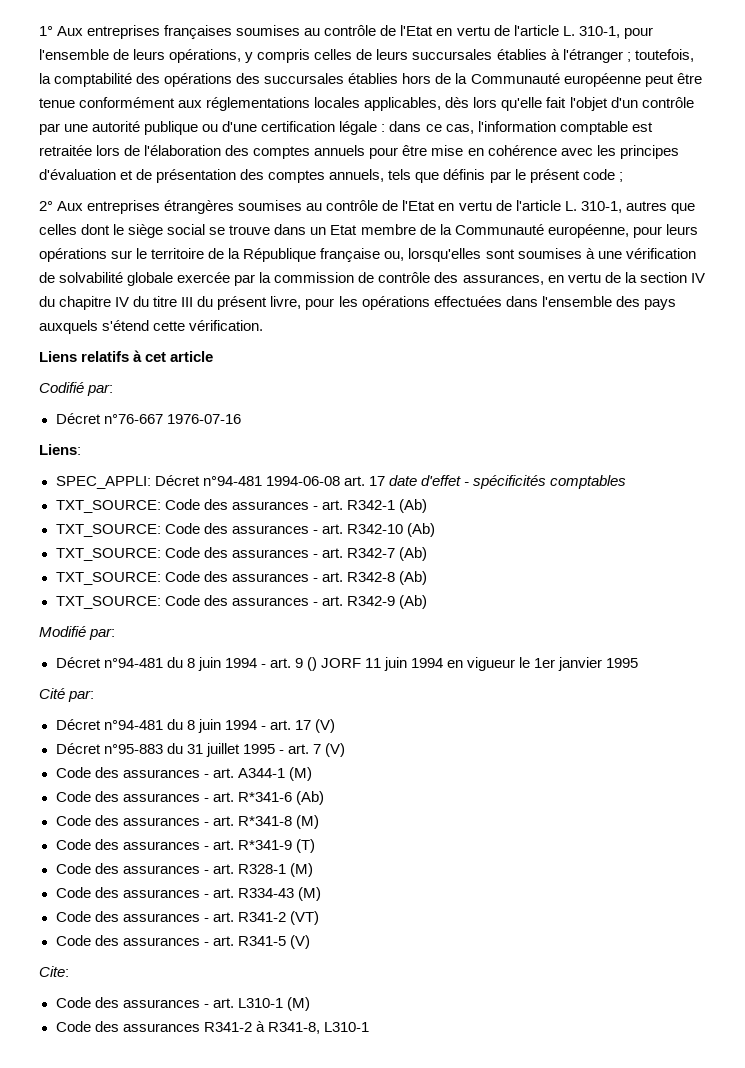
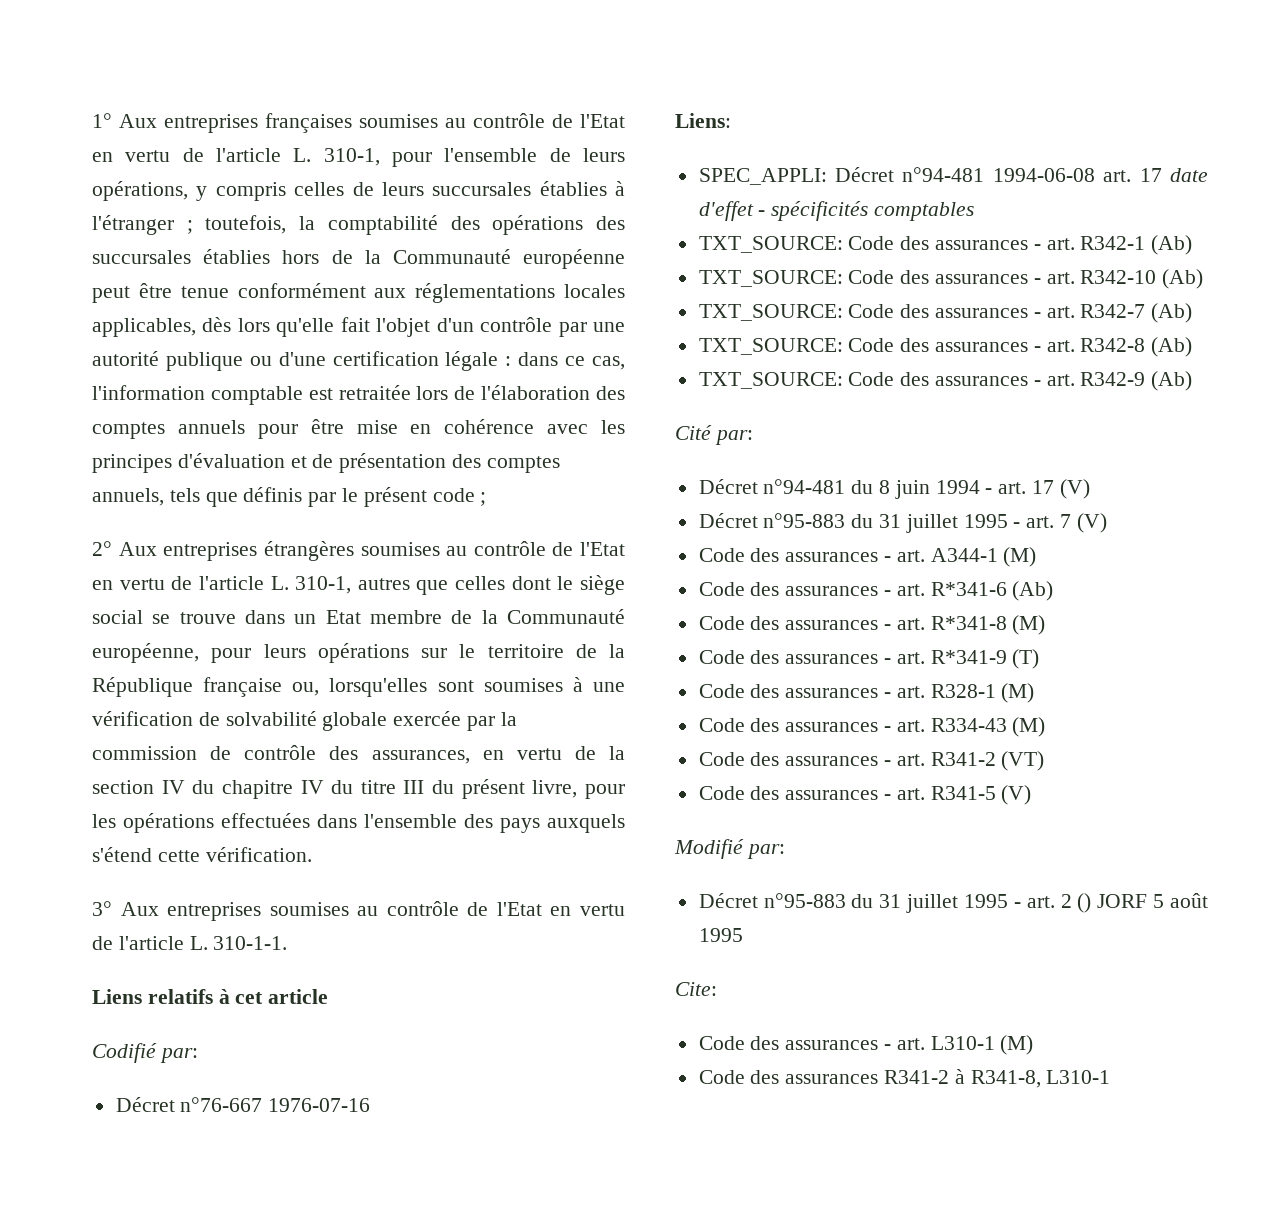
+ 3° Aux entreprises soumises au contrôle de l'Etat en vertu de l'article L. 310-1-1.
- Modifié par:
- Décret n°94-481 du 8 juin 1994 - art. 9 () JORF 11 juin 1994 en vigueur le 1er janvier 1995
+ Modifié par:
+ Décret n°95-883 du 31 juillet 1995 - art. 2 () JORF 5 août 1995

